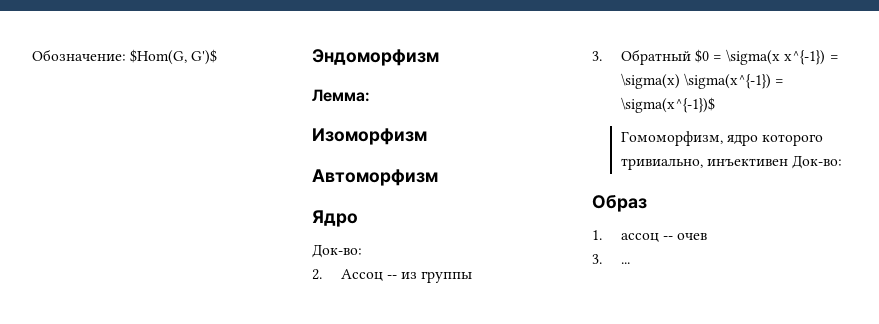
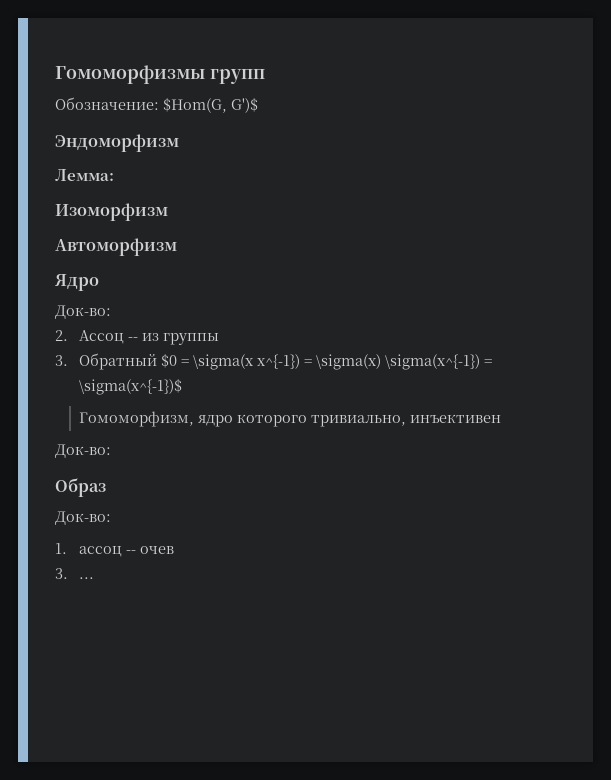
+ Гомоморфизмы групп
- Гомоморфизм, ядро которого тривиально, инъективен Док-во:
+ Гомоморфизм, ядро которого тривиально, инъективен
+ Док-во:
  Образ
+ Док-во:

